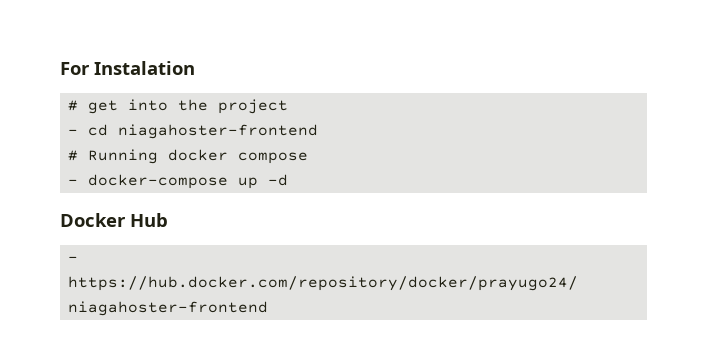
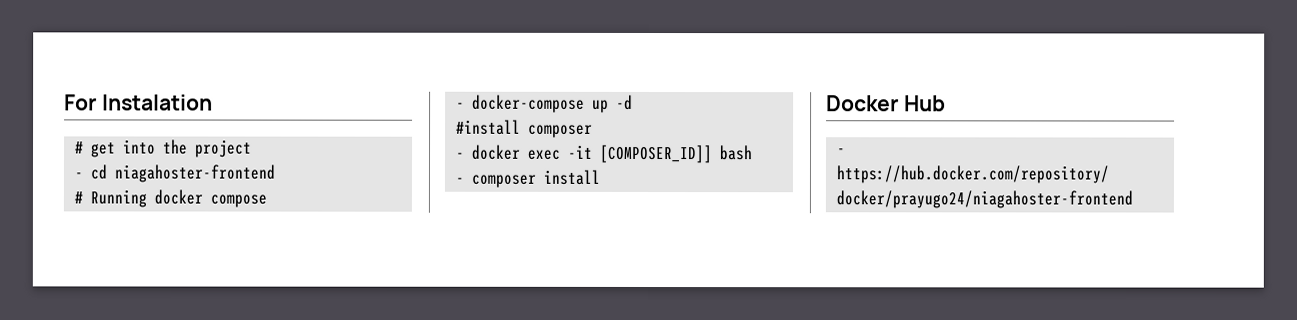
+ #install composer
+ - docker exec -it [COMPOSER_ID]] bash
+ - composer install

